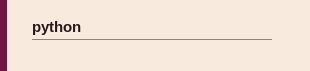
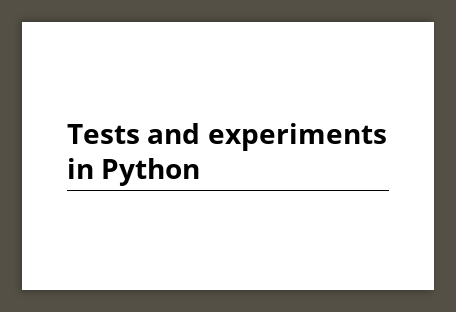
- python
+ Tests and experiments in Python

